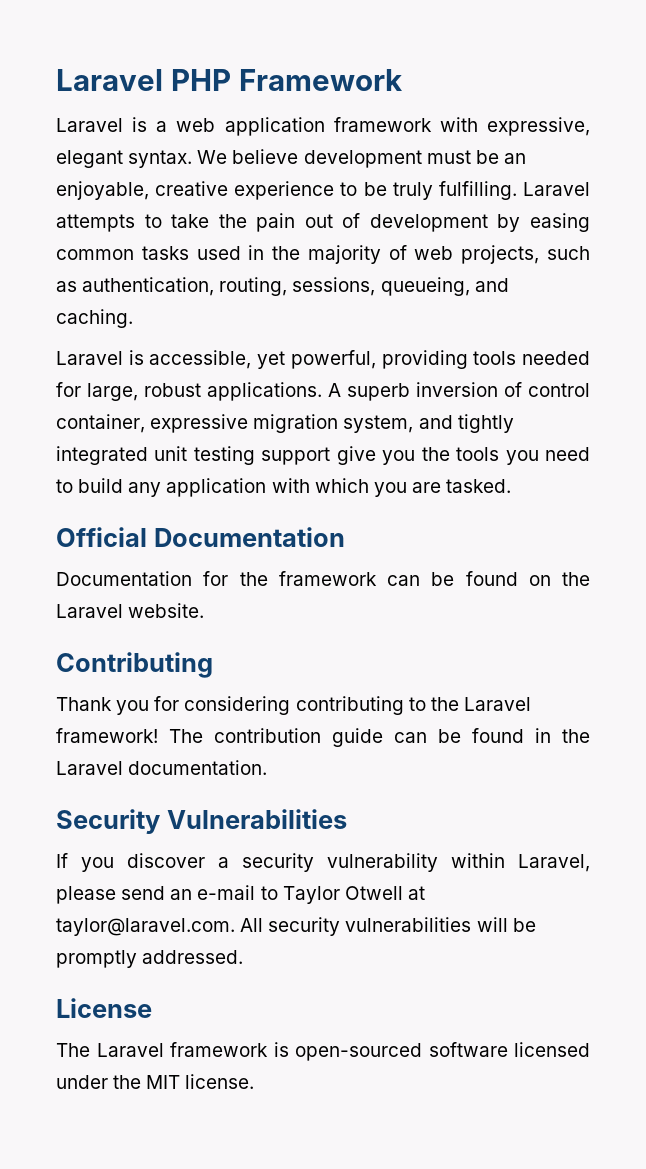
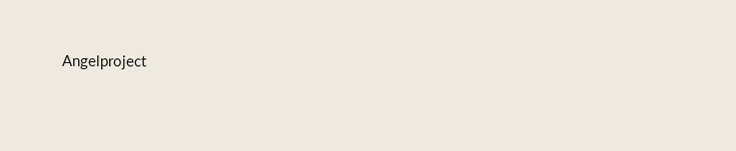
- Laravel PHP Framework
- Laravel is a web application framework with expressive, elegant syntax. We believe development must be an enjoyable, creative experience to be truly fulfilling. Laravel attempts to take the pain out of development by easing common tasks used in the majority of web projects, such as authentication, routing, sessions, queueing, and caching.
- Laravel is accessible, yet powerful, providing tools needed for large, robust applications. A superb inversion of control container, expressive migration system, and tightly integrated unit testing support give you the tools you need to build any application with which you are tasked.
- Official Documentation
- Documentation for the framework can be found on the Laravel website.
- Contributing
- Thank you for considering contributing to the Laravel framework! The contribution guide can be found in the Laravel documentation.
- Security Vulnerabilities
- If you discover a security vulnerability within Laravel, please send an e-mail to Taylor Otwell at taylor@laravel.com. All security vulnerabilities will be promptly addressed.
- License
- The Laravel framework is open-sourced software licensed under the MIT license.
+ Angelproject

